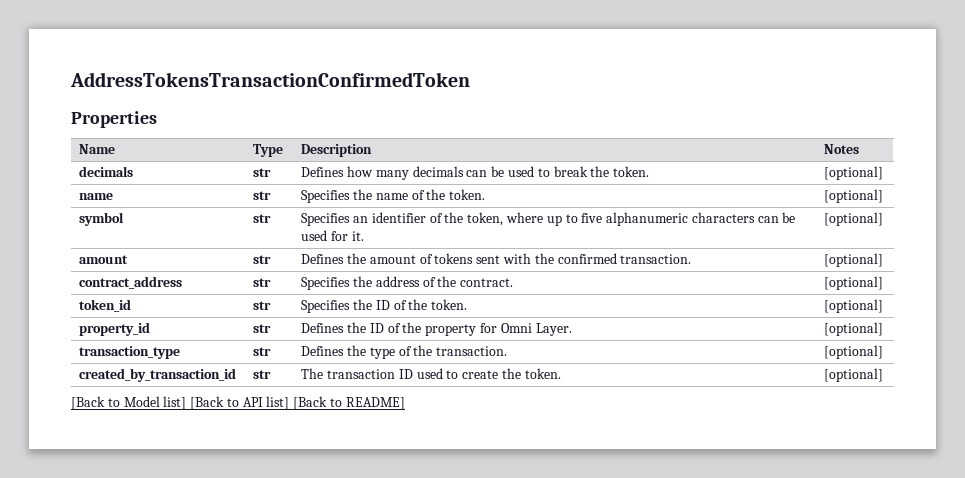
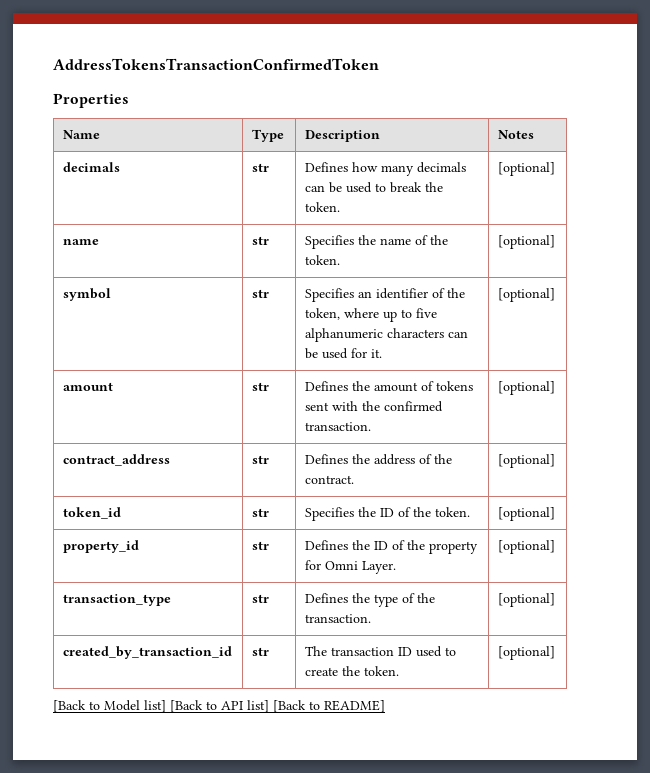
- contract_address | str | Specifies the address of the contract. | [optional]
+ contract_address | str | Defines the address of the contract. | [optional]

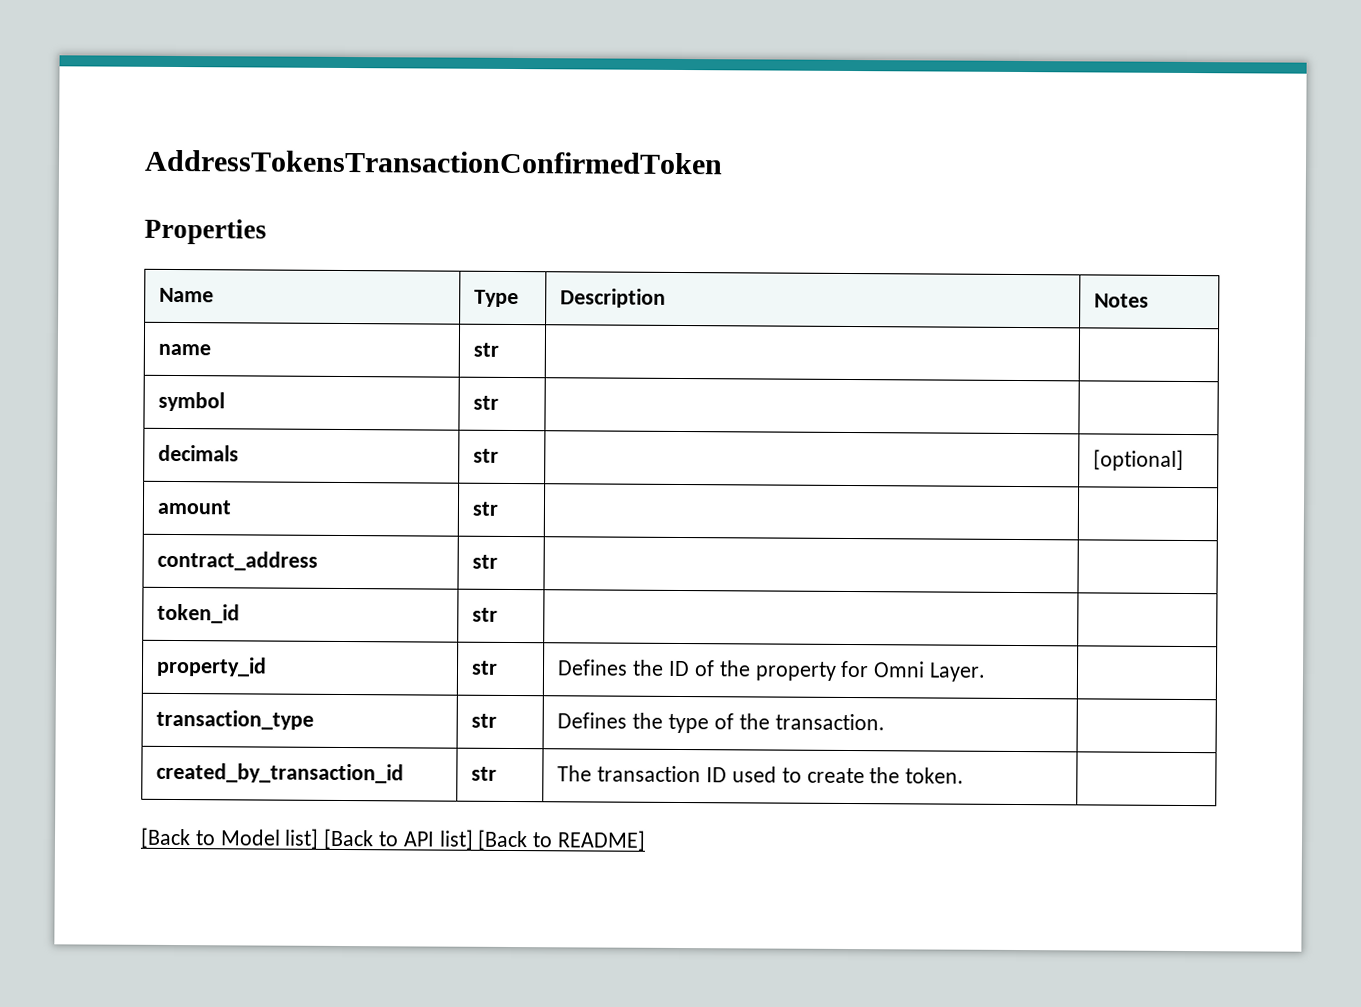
- decimals | str | Defines how many decimals can be used to break the token. | [optional]
- name | str | Specifies the name of the token. | [optional]
- symbol | str | Specifies an identifier of the token, where up to five alphanumeric characters can be used for it. | [optional]
- amount | str | Defines the amount of tokens sent with the confirmed transaction. | [optional]
- contract_address | str | Defines the address of the contract. | [optional]
- token_id | str | Specifies the ID of the token. | [optional]
+ name | str | |
+ symbol | str | |
+ decimals | str | | [optional]
+ amount | str | |
+ contract_address | str | |
+ token_id | str | |
- property_id | str | Defines the ID of the property for Omni Layer. | [optional]
+ property_id | str | Defines the ID of the property for Omni Layer. |
- transaction_type | str | Defines the type of the transaction. | [optional]
+ transaction_type | str | Defines the type of the transaction. |
- created_by_transaction_id | str | The transaction ID used to create the token. | [optional]
+ created_by_transaction_id | str | The transaction ID used to create the token. |

